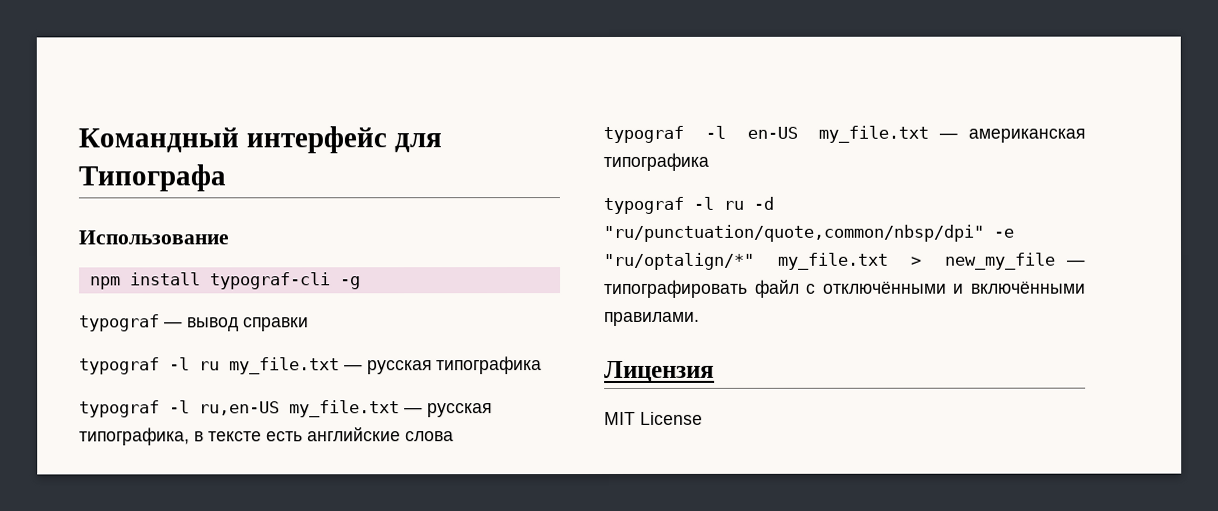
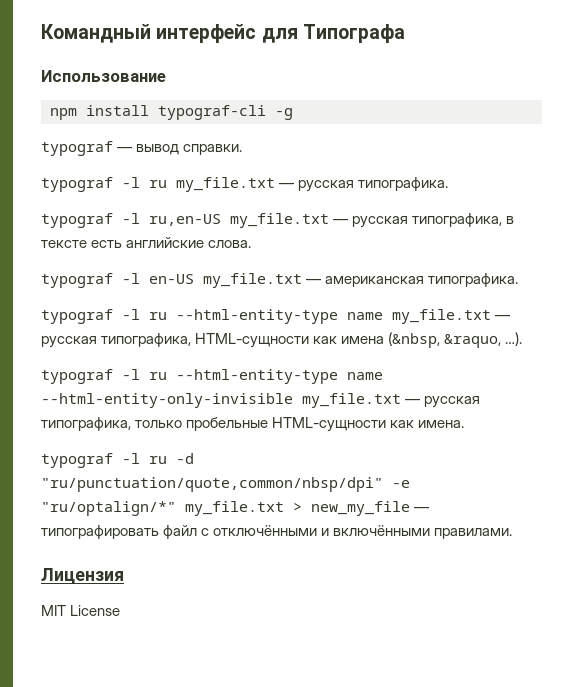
- typograf — вывод справки
+ typograf — вывод справки.
- typograf -l ru my_file.txt — русская типографика
+ typograf -l ru my_file.txt — русская типографика.
- typograf -l ru,en-US my_file.txt — русская типографика, в тексте есть английские слова
+ typograf -l ru,en-US my_file.txt — русская типографика, в тексте есть английские слова.
- typograf -l en-US my_file.txt — американская типографика
+ typograf -l en-US my_file.txt — американская типографика.
+ typograf -l ru --html-entity-type name my_file.txt — русская типографика, HTML-сущности как имена (&nbsp, &raquo, …).
+ typograf -l ru --html-entity-type name --html-entity-only-invisible my_file.txt — русская типографика, только пробельные HTML-сущности как имена.

